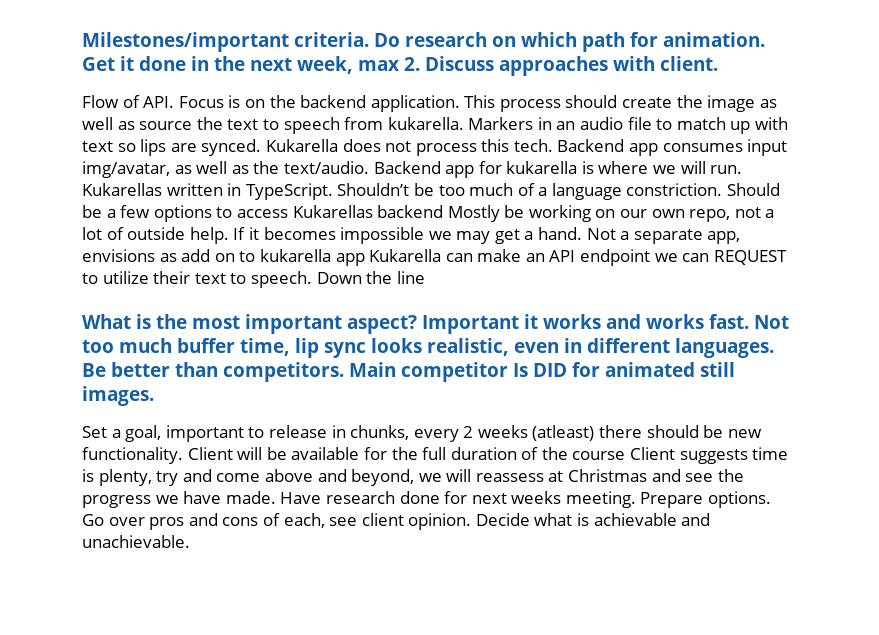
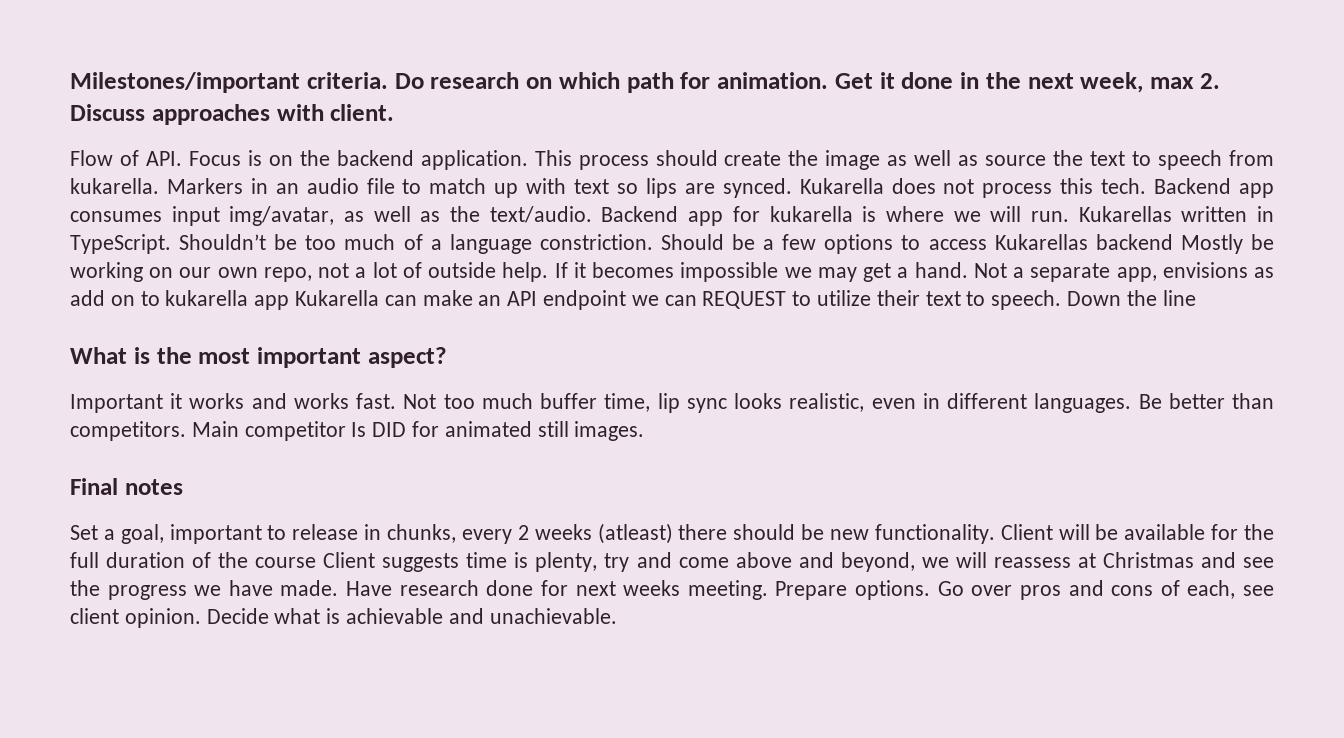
- What is the most important aspect? Important it works and works fast.
+ What is the most important aspect?
+ Important it works and works fast.
+ Final notes

